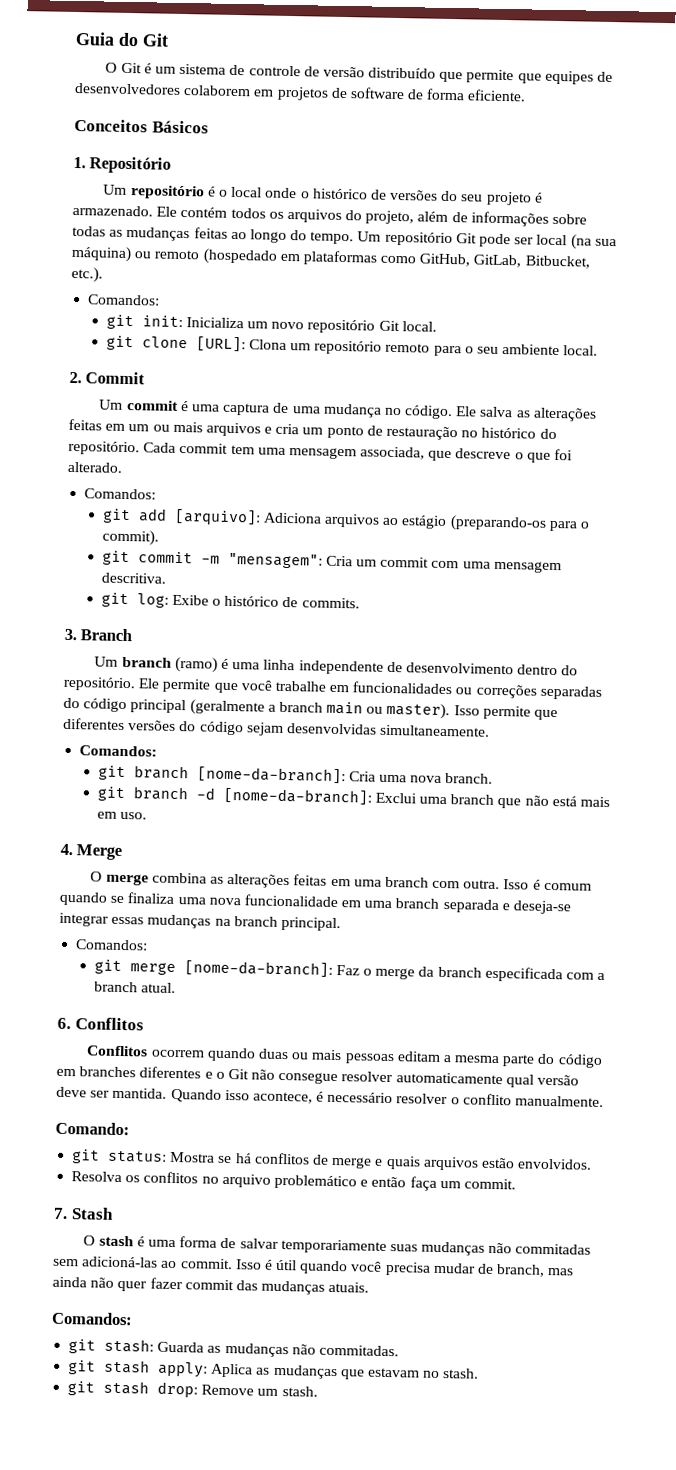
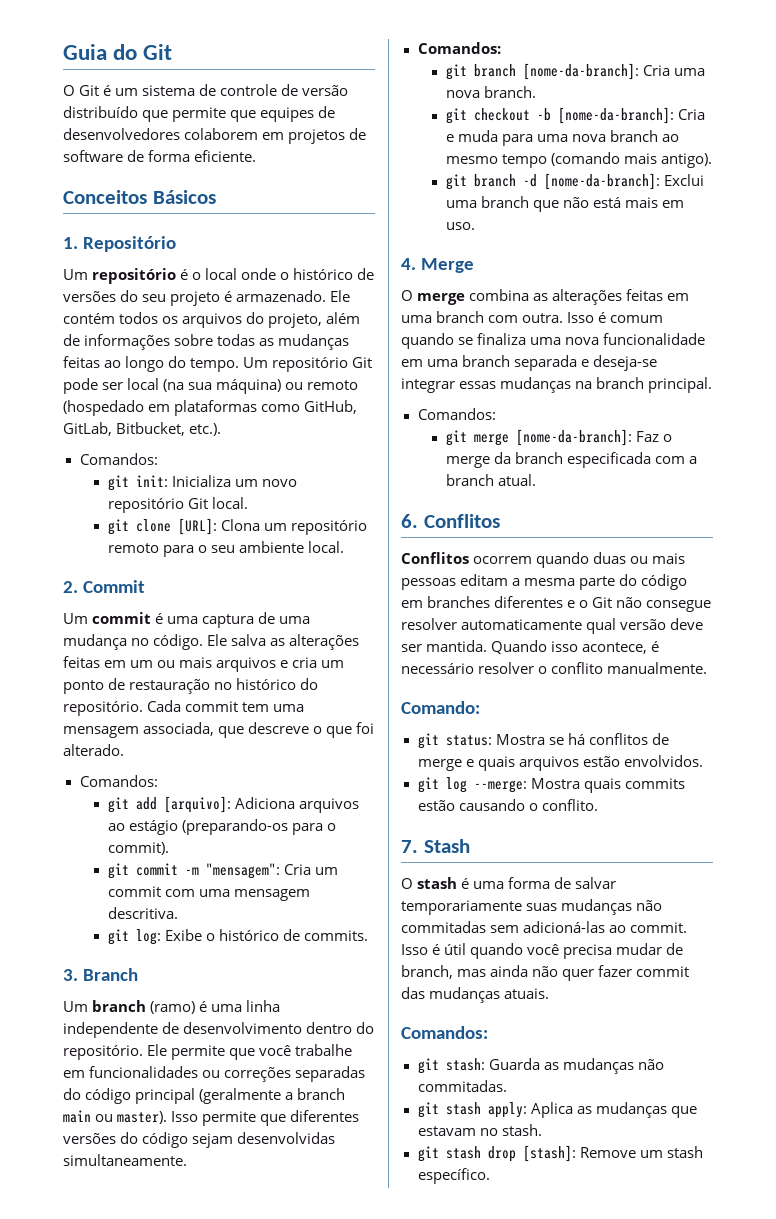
+ git checkout -b [nome-da-branch]: Cria e muda para uma nova branch ao mesmo tempo (comando mais antigo).
- Resolva os conflitos no arquivo problemático e então faça um commit.
+ git log --merge: Mostra quais commits estão causando o conflito.
- git stash drop: Remove um stash.
+ git stash drop [stash]: Remove um stash específico.

